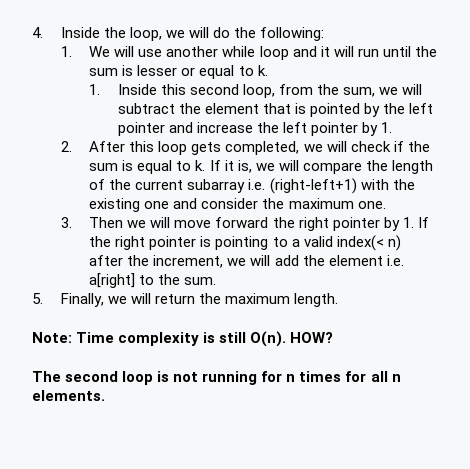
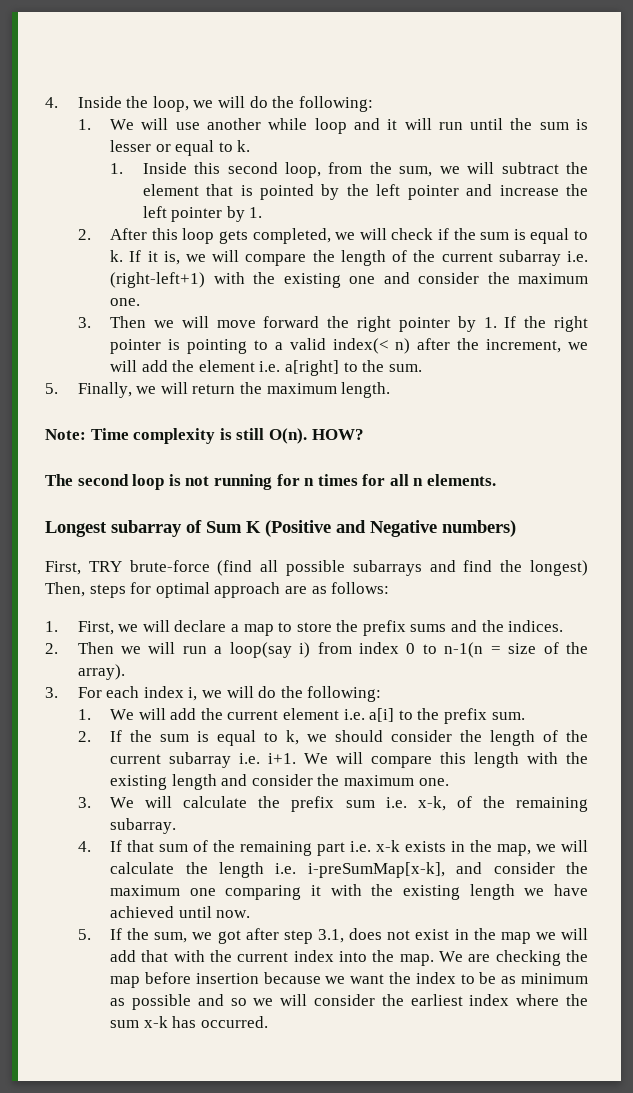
+ Longest subarray of Sum K (Positive and Negative numbers)
+ First, TRY brute-force (find all possible subarrays and find the longest) Then, steps for optimal approach are as follows:
+ 1. First, we will declare a map to store the prefix sums and the indices.
+ 2. Then we will run a loop(say i) from index 0 to n-1(n = size of the array).
+ 3. For each index i, we will do the following:
+ 1. We will add the current element i.e. a[i] to the prefix sum.
+ 2. If the sum is equal to k, we should consider the length of the current subarray i.e. i+1. We will compare this length with the existing length and consider the maximum one.
+ 3. We will calculate the prefix sum i.e. x-k, of the remaining subarray.
+ 4. If that sum of the remaining part i.e. x-k exists in the map, we will calculate the length i.e. i-preSumMap[x-k], and consider the maximum one comparing it with the existing length we have achieved until now.
+ 5. If the sum, we got after step 3.1, does not exist in the map we will add that with the current index into the map. We are checking the map before insertion because we want the index to be as minimum as possible and so we will consider the earliest index where the sum x-k has occurred.

